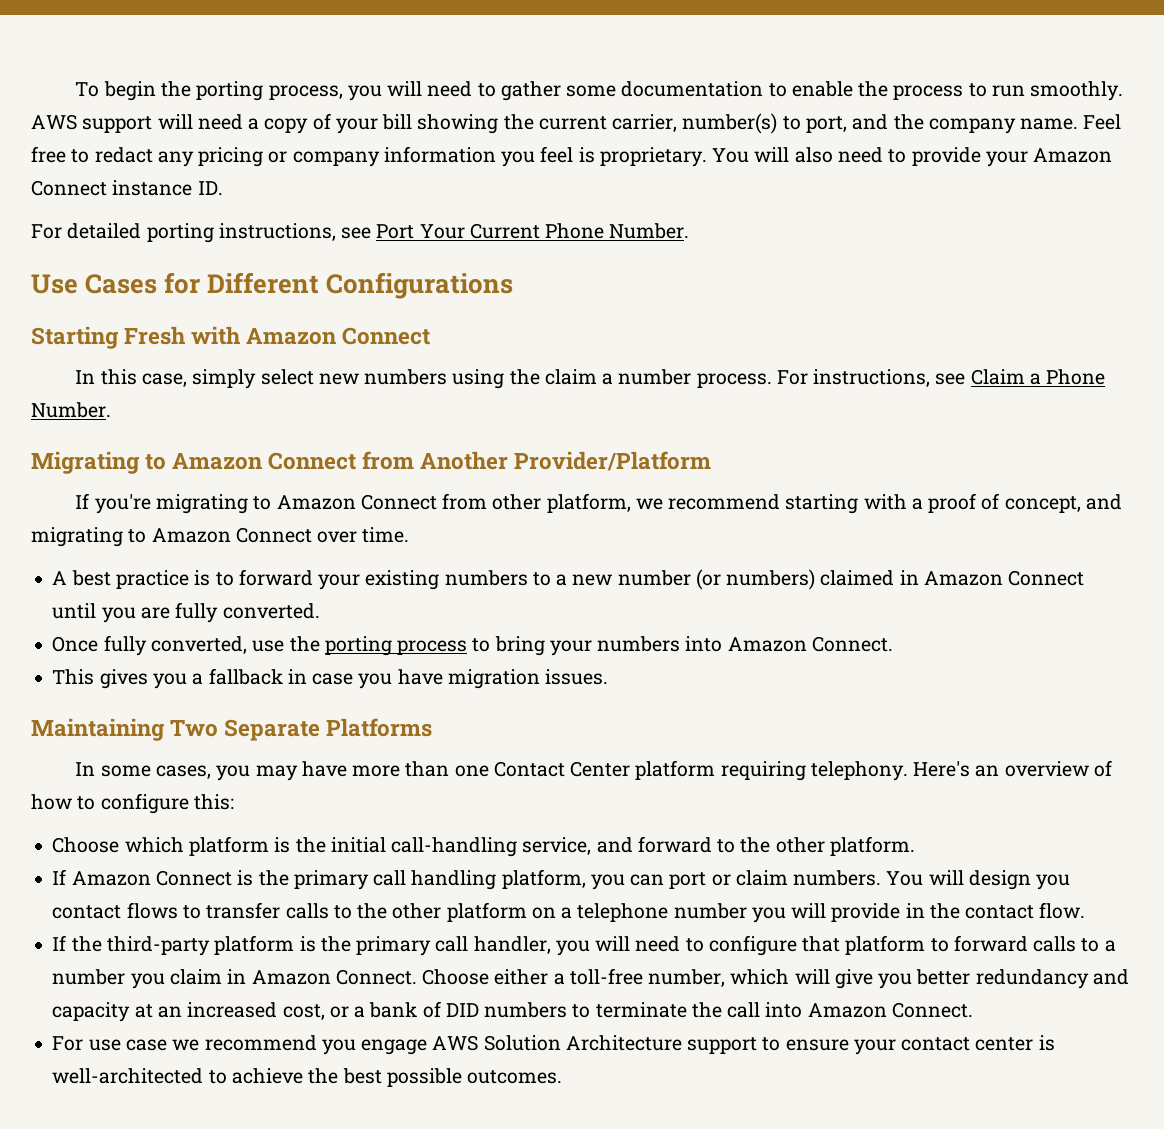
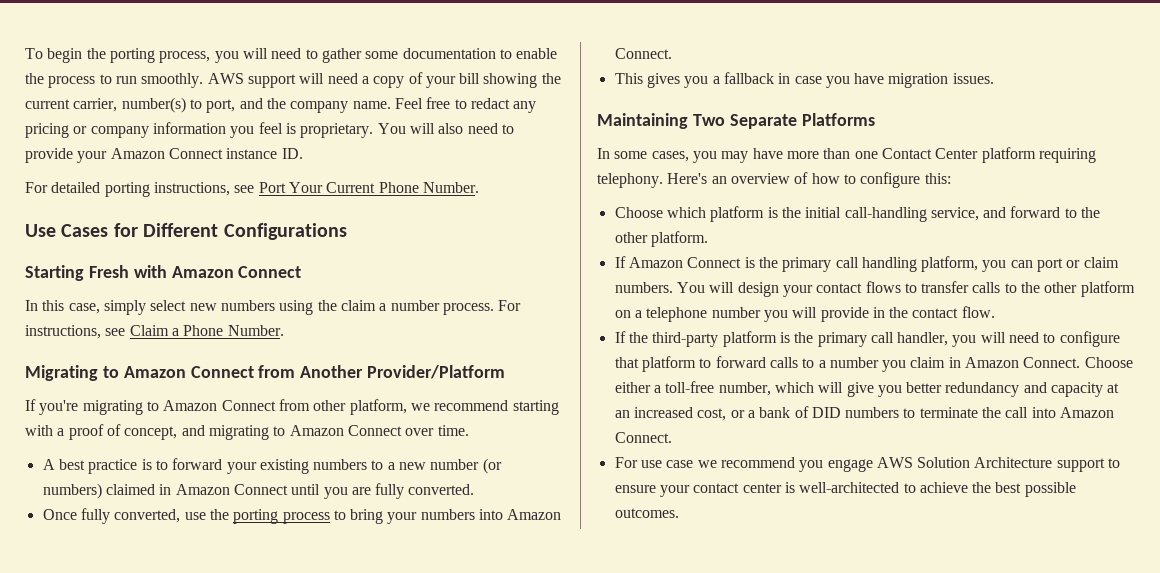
- You will design you contact flows to transfer calls to the other platform on a telephone number you will provide in the contact flow.
+ You will design your contact flows to transfer calls to the other platform on a telephone number you will provide in the contact flow.

